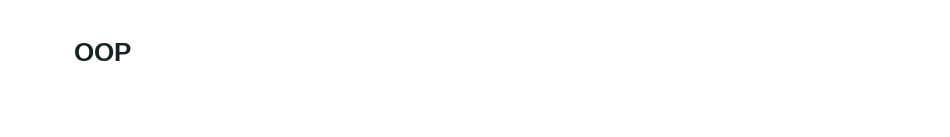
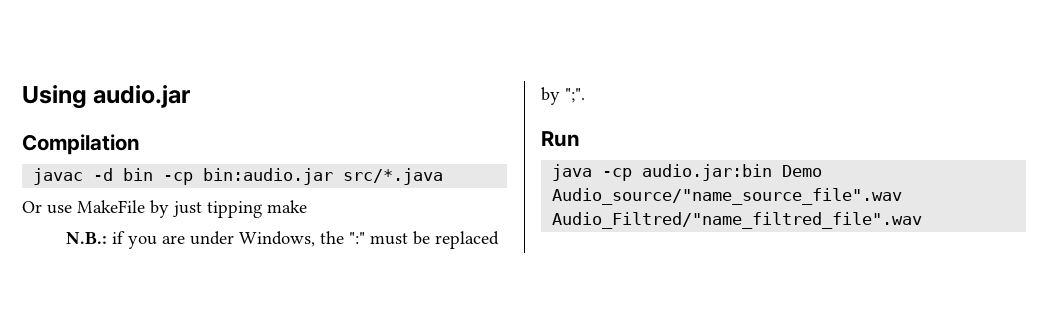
- OOP
+ Using audio.jar
+ Compilation
+ javac -d bin -cp bin:audio.jar src/*.java
+ Or use MakeFile by just tipping make
+ N.B.: if you are under Windows, the ":" must be replaced by ";".
+ Run
+ java -cp audio.jar:bin Demo Audio_source/"name_source_file".wav Audio_Filtred/"name_filtred_file".wav

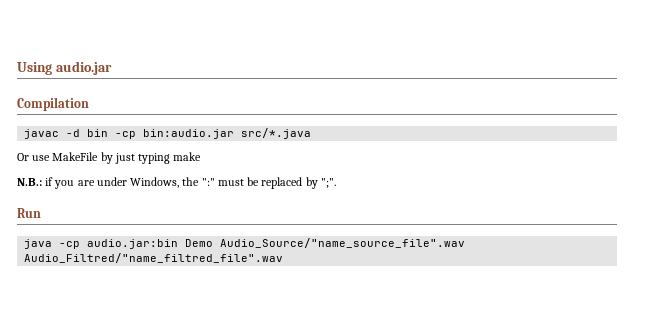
- Or use MakeFile by just tipping make
+ Or use MakeFile by just typing make
- java -cp audio.jar:bin Demo Audio_source/"name_source_file".wav Audio_Filtred/"name_filtred_file".wav
+ java -cp audio.jar:bin Demo Audio_Source/"name_source_file".wav Audio_Filtred/"name_filtred_file".wav

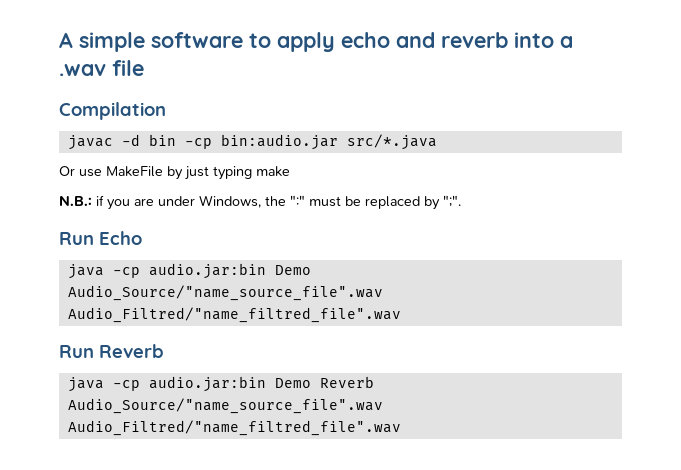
- Using audio.jar
+ A simple software to apply echo and reverb into a .wav file
- Run
+ Run Echo
+ Run Reverb
+ java -cp audio.jar:bin Demo Reverb Audio_Source/"name_source_file".wav Audio_Filtred/"name_filtred_file".wav

